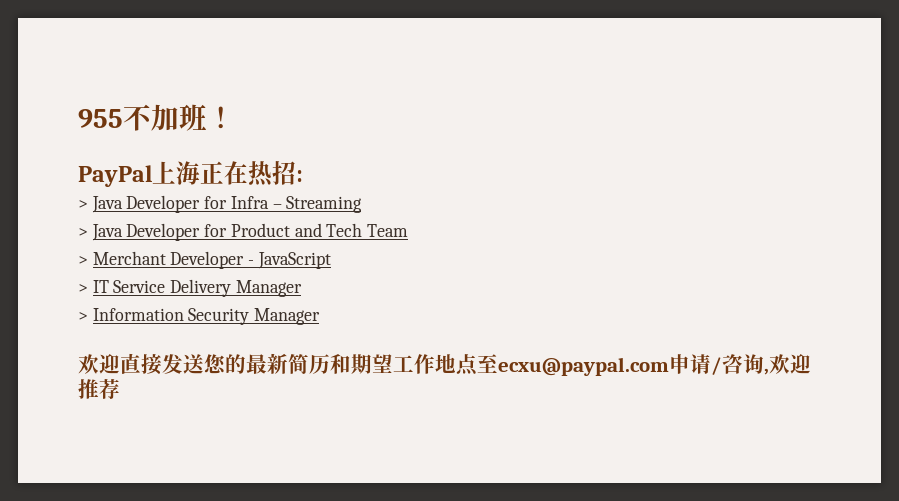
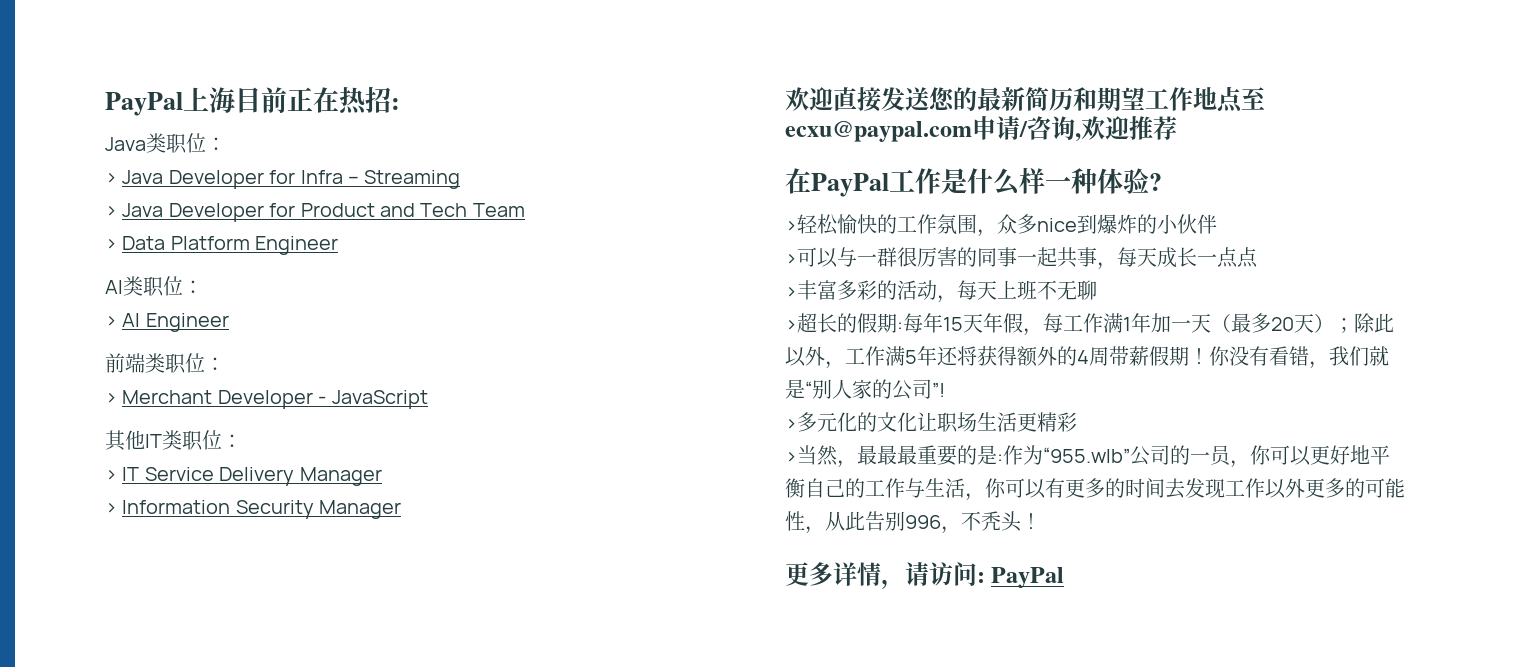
- 955不加班！
- PayPal上海正在热招:
+ PayPal上海目前正在热招:
+ Java类职位：
+ > Data Platform Engineer
+ AI类职位：
+ > AI Engineer
+ 前端类职位：
+ 其他IT类职位：
+ 在PayPal工作是什么样一种体验?
+ >轻松愉快的工作氛围，众多nice到爆炸的小伙伴
+ >可以与一群很厉害的同事一起共事，每天成长一点点
+ >丰富多彩的活动，每天上班不无聊
+ >超长的假期:每年15天年假，每工作满1年加一天（最多20天）；除此以外，工作满5年还将获得额外的4周带薪假期！你没有看错，我们就是“别人家的公司”!
+ >多元化的文化让职场生活更精彩
+ >当然，最最最重要的是:作为“955.wlb”公司的一员，你可以更好地平衡自己的工作与生活，你可以有更多的时间去发现工作以外更多的可能性，从此告别996，不秃头！
+ 更多详情，请访问: PayPal

